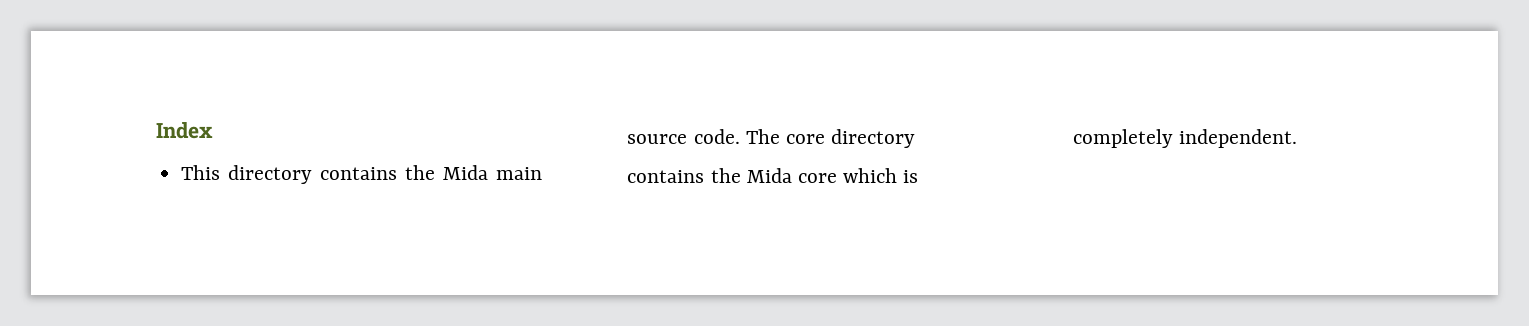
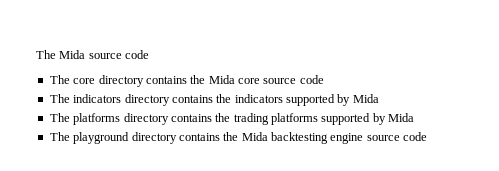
- Index
- This directory contains the Mida main source code. The core directory contains the Mida core which is completely independent.
+ The Mida source code
+ The core directory contains the Mida core source code
+ The indicators directory contains the indicators supported by Mida
+ The platforms directory contains the trading platforms supported by Mida
+ The playground directory contains the Mida backtesting engine source code

